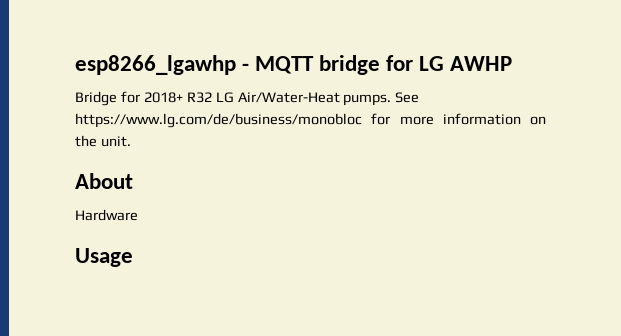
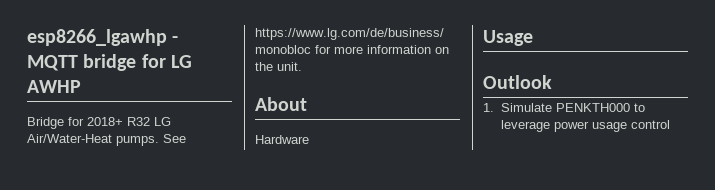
+ Outlook
+ 1. Simulate PENKTH000 to leverage power usage control

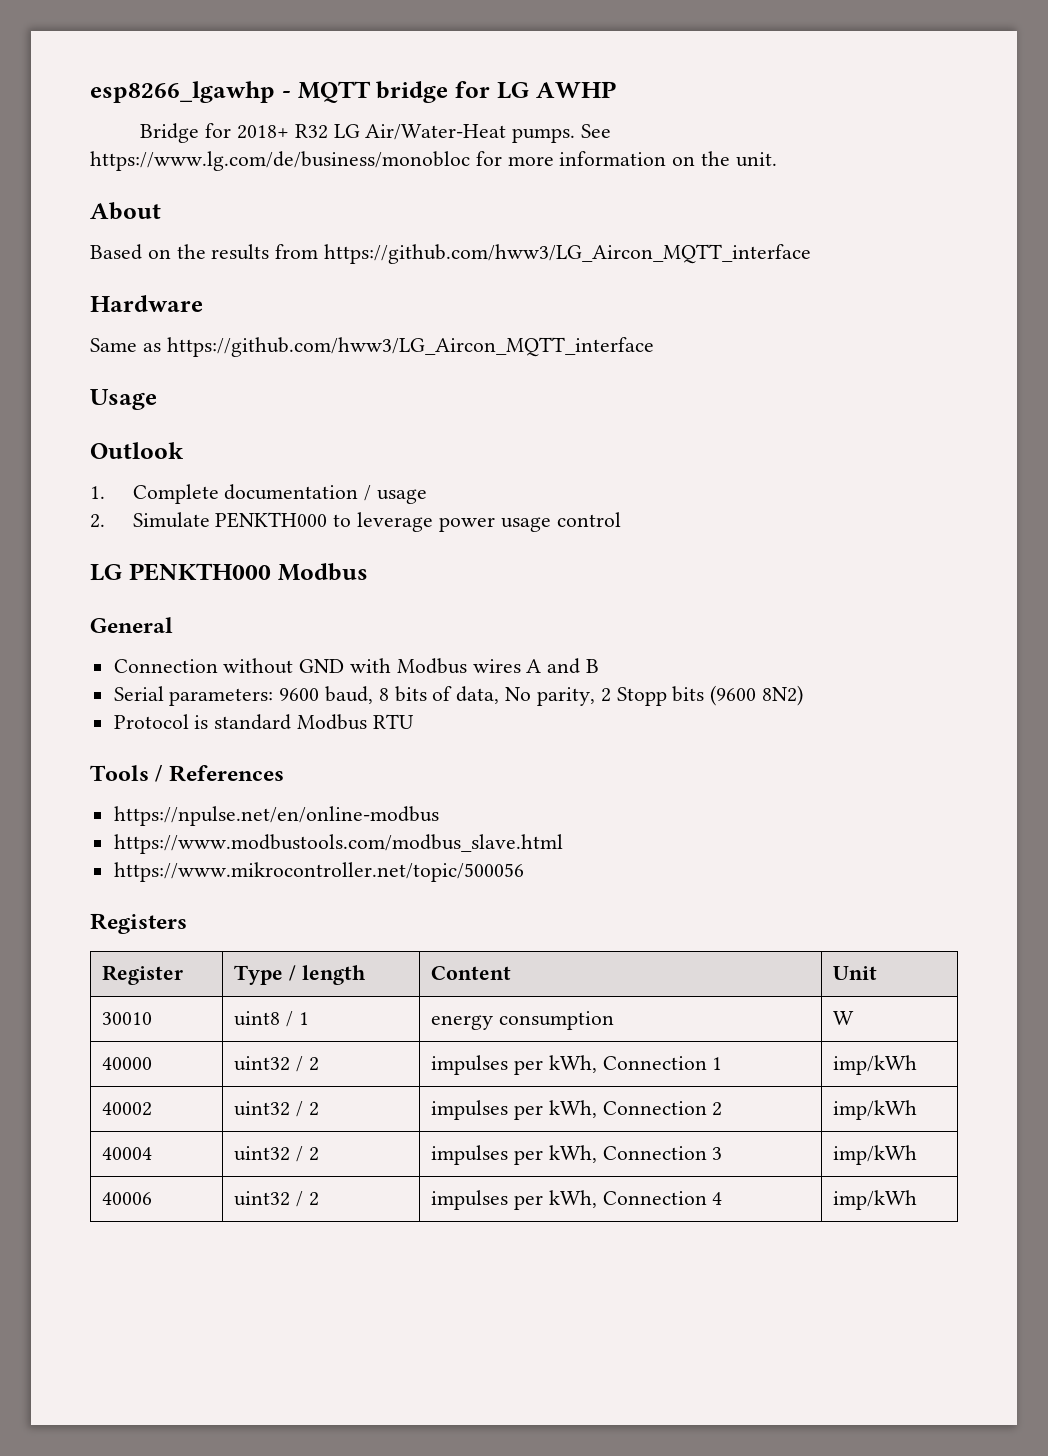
+ Based on the results from https://github.com/hww3/LG_Aircon_MQTT_interface
  Hardware
+ Same as https://github.com/hww3/LG_Aircon_MQTT_interface
  Usage
  Outlook
- 1. Simulate PENKTH000 to leverage power usage control
+ 1. Complete documentation / usage
+ 2. Simulate PENKTH000 to leverage power usage control
+ LG PENKTH000 Modbus
+ General
+ Connection without GND with Modbus wires A and B
+ Serial parameters: 9600 baud, 8 bits of data, No parity, 2 Stopp bits (9600 8N2)
+ Protocol is standard Modbus RTU
+ Tools / References
+ https://npulse.net/en/online-modbus
+ https://www.modbustools.com/modbus_slave.html
+ https://www.mikrocontroller.net/topic/500056
+ Registers
+ Register | Type / length | Content | Unit
+ 30010 | uint8 / 1 | energy consumption | W
+ 40000 | uint32 / 2 | impulses per kWh, Connection 1 | imp/kWh
+ 40002 | uint32 / 2 | impulses per kWh, Connection 2 | imp/kWh
+ 40004 | uint32 / 2 | impulses per kWh, Connection 3 | imp/kWh
+ 40006 | uint32 / 2 | impulses per kWh, Connection 4 | imp/kWh

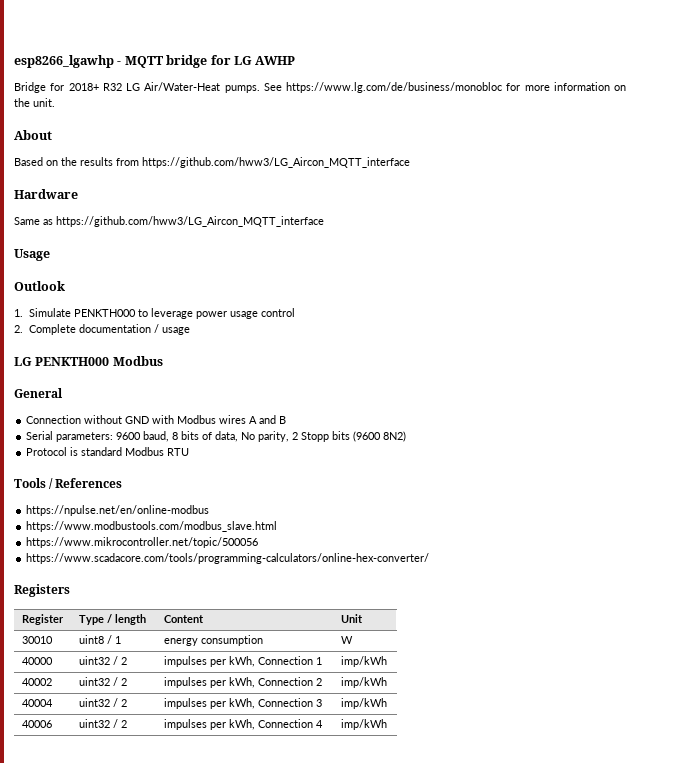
- 1. Complete documentation / usage
- 2. Simulate PENKTH000 to leverage power usage control
+ 1. Simulate PENKTH000 to leverage power usage control
+ 2. Complete documentation / usage
+ https://www.scadacore.com/tools/programming-calculators/online-hex-converter/

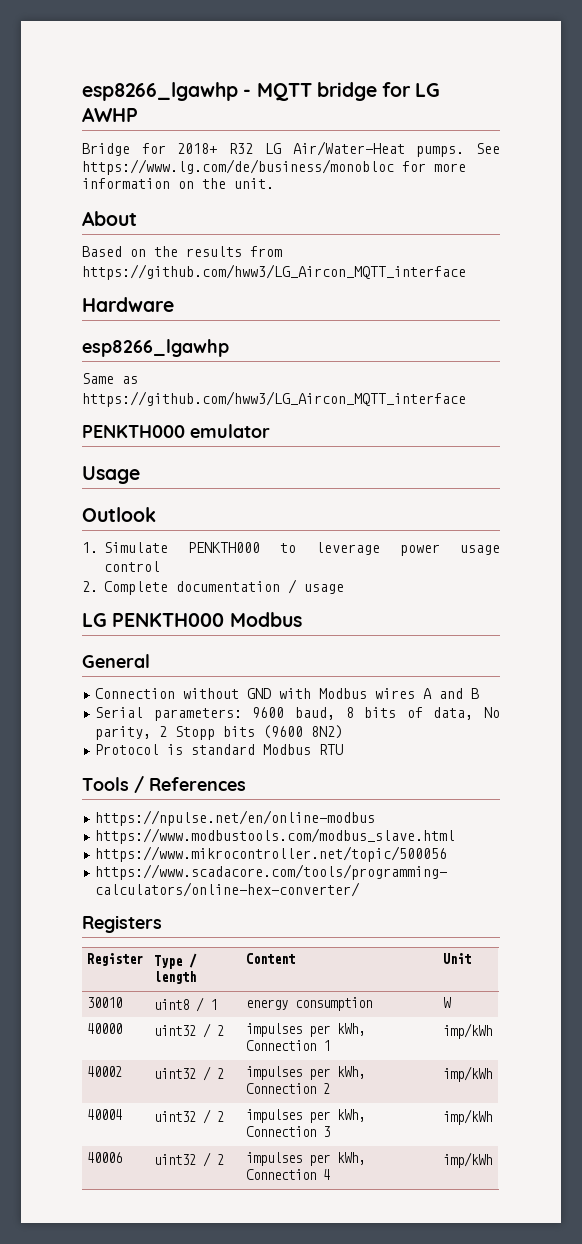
  Hardware
+ esp8266_lgawhp
+ PENKTH000 emulator

